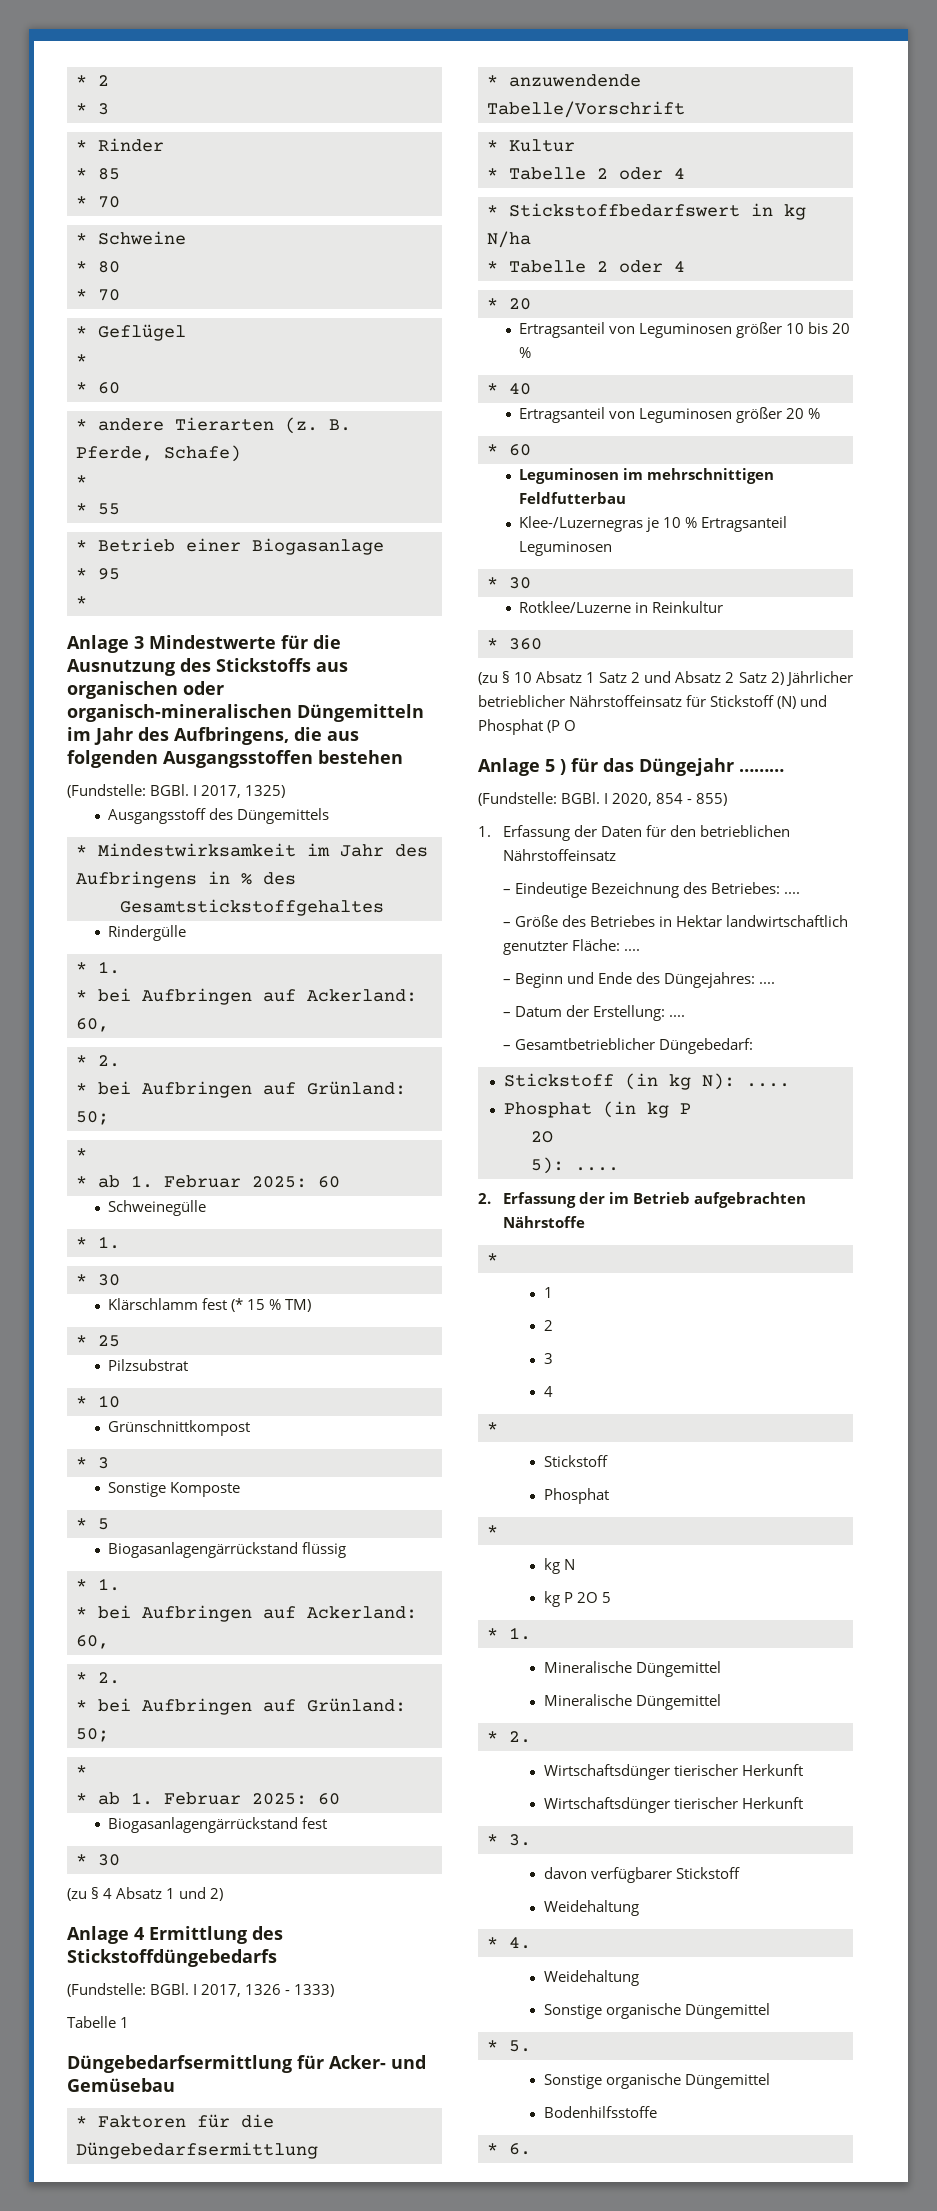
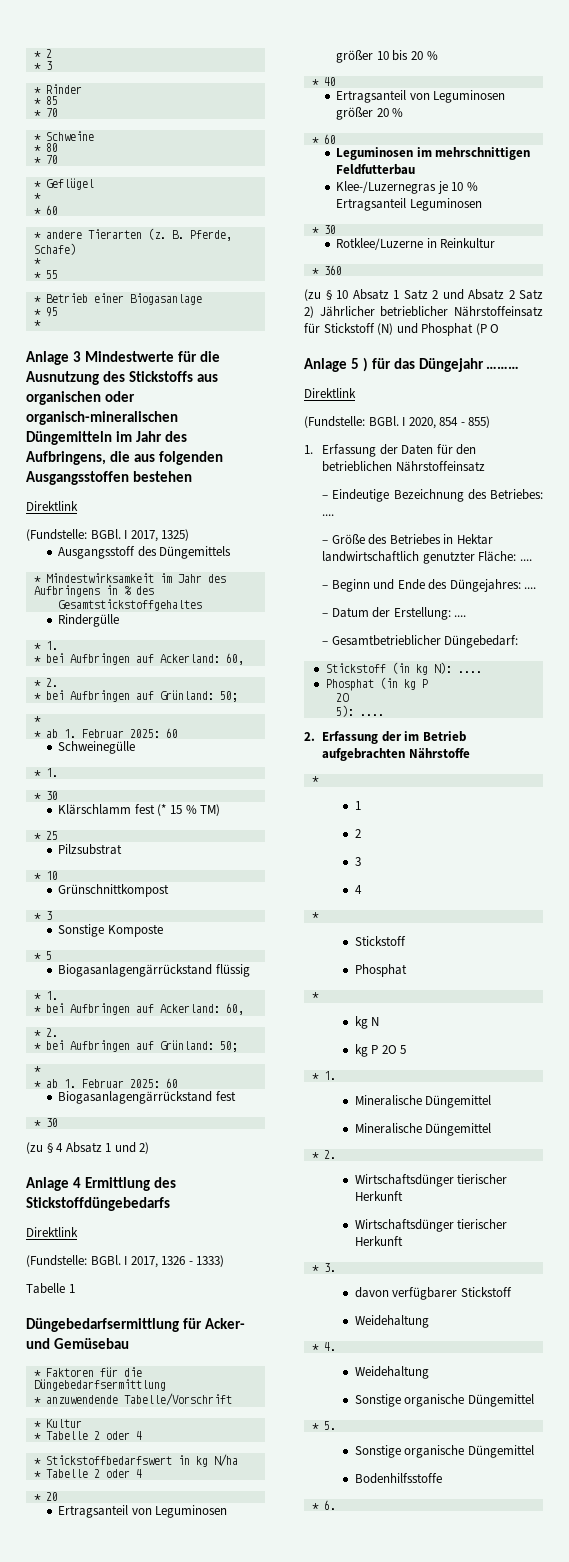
  Anlage 3 Mindestwerte für die Ausnutzung des Stickstoffs aus organischen oder organisch-mineralischen Düngemitteln im Jahr des Aufbringens, die aus folgenden Ausgangsstoffen bestehen
+ Direktlink
  Anlage 4 Ermittlung des Stickstoffdüngebedarfs
+ Direktlink
  Anlage 5 ) für das Düngejahr ………
+ Direktlink

